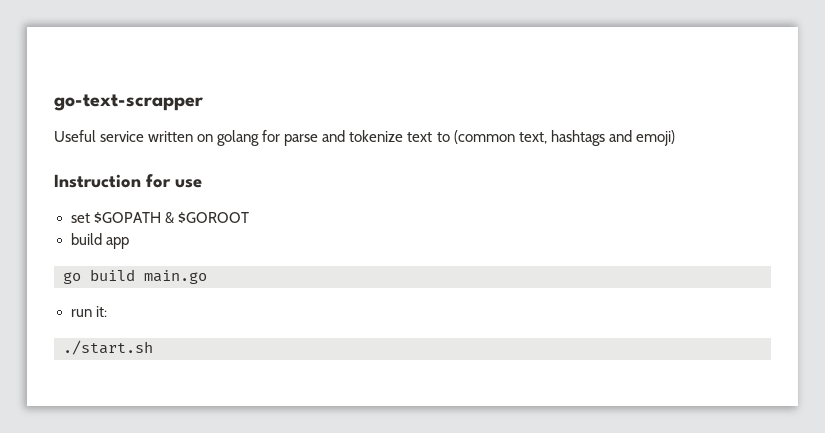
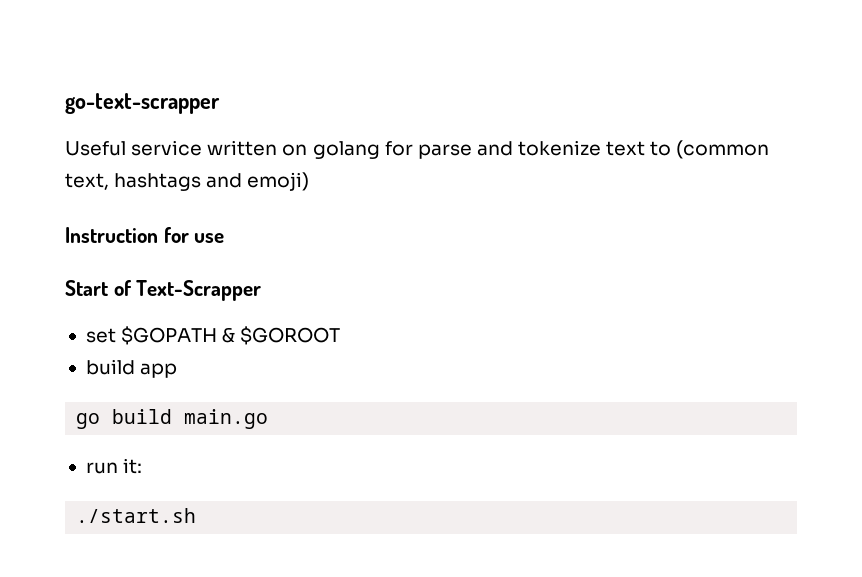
+ Start of Text-Scrapper

